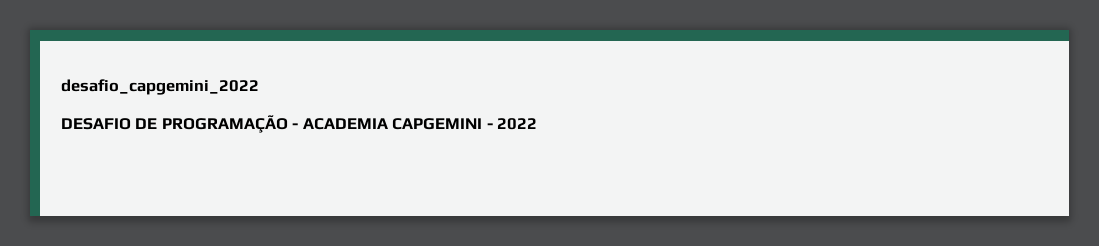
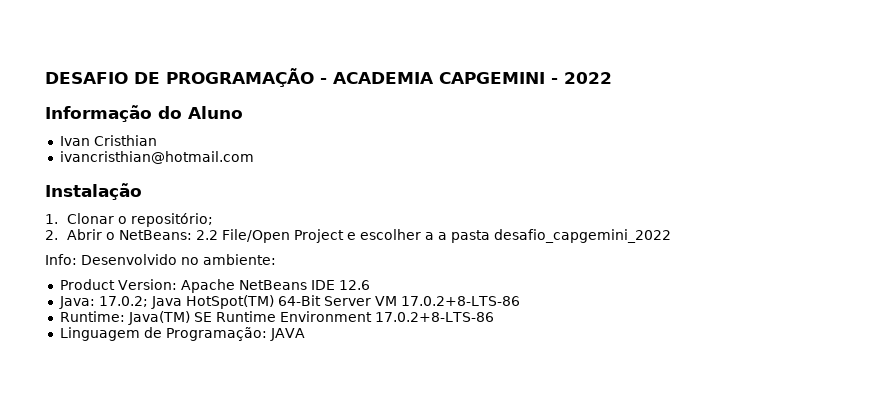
- desafio_capgemini_2022
+ Informação do Aluno
+ Ivan Cristhian
+ ivancristhian@hotmail.com
+ Instalação
+ 1. Clonar o repositório;
+ 2. Abrir o NetBeans: 2.2 File/Open Project e escolher a a pasta desafio_capgemini_2022
+ Info: Desenvolvido no ambiente:
+ Product Version: Apache NetBeans IDE 12.6
+ Java: 17.0.2; Java HotSpot(TM) 64-Bit Server VM 17.0.2+8-LTS-86
+ Runtime: Java(TM) SE Runtime Environment 17.0.2+8-LTS-86
+ Linguagem de Programação: JAVA

